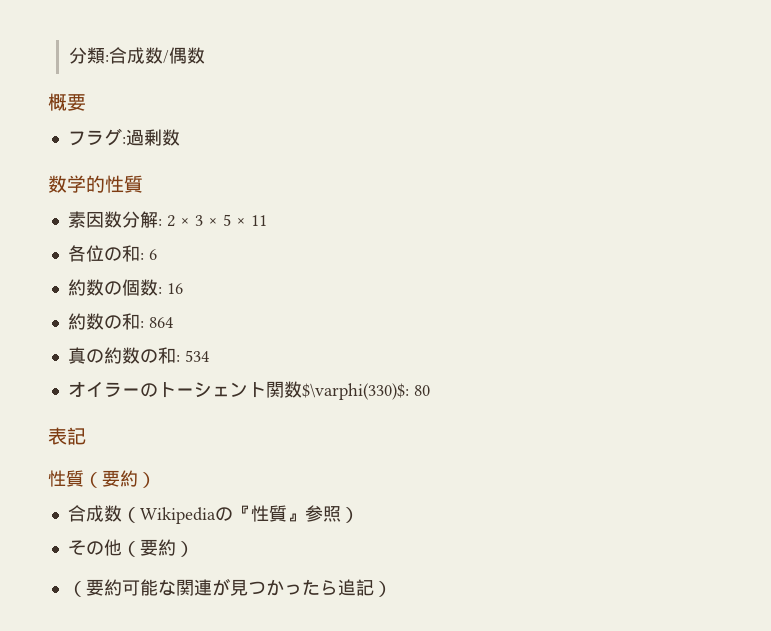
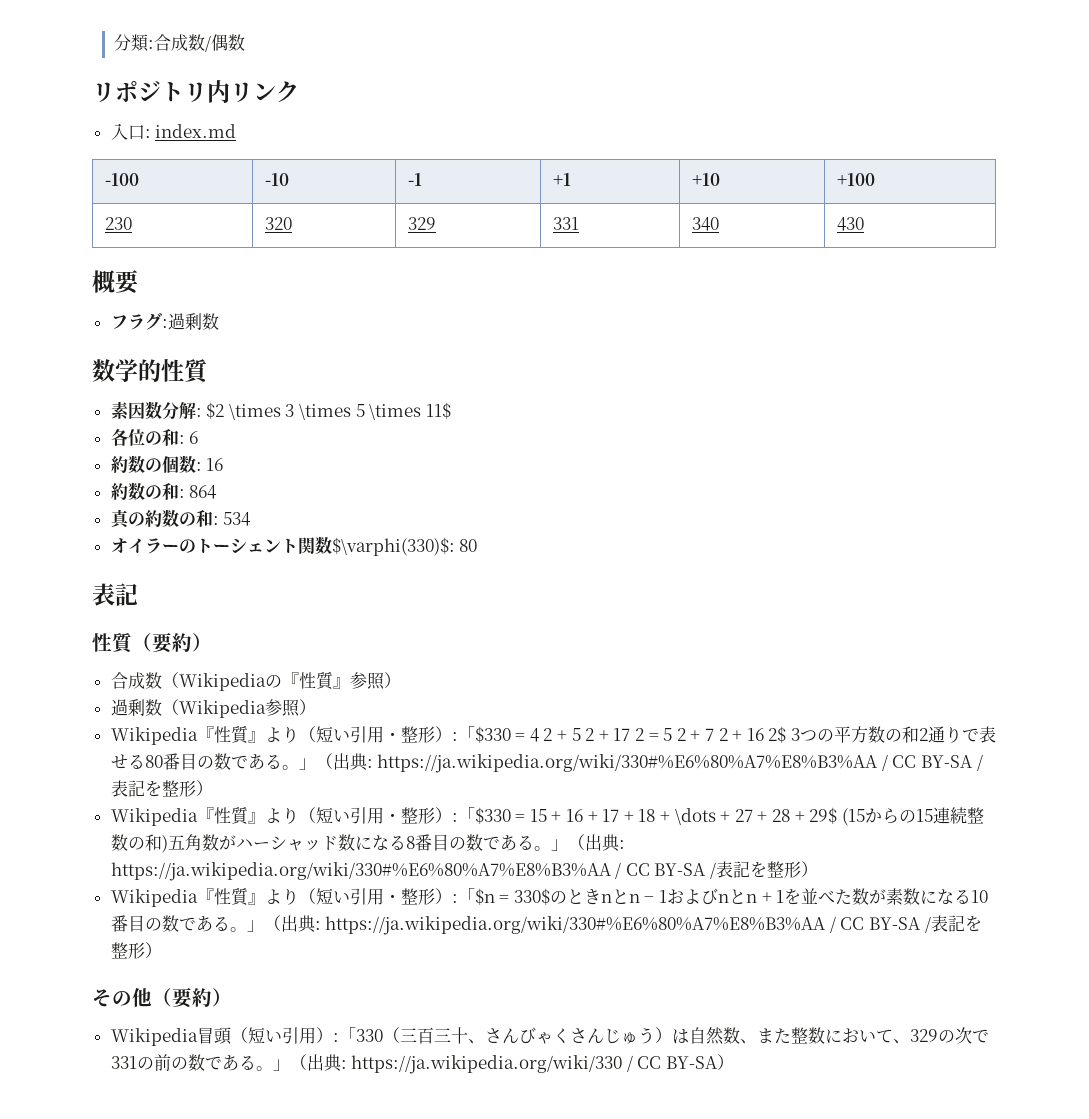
+ リポジトリ内リンク
+ 入口: index.md
+ -100 | -10 | -1 | +1 | +10 | +100
+ 230 | 320 | 329 | 331 | 340 | 430
- 素因数分解: 2 × 3 × 5 × 11
+ 素因数分解: $2 \times 3 \times 5 \times 11$
+ 過剰数（Wikipedia参照）
+ Wikipedia『性質』より（短い引用・整形）:「$330 = 4 2 + 5 2 + 17 2 = 5 2 + 7 2 + 16 2$ 3つの平方数の和2通りで表せる80番目の数である。」（出典: https://ja.wikipedia.org/wiki/330#%E6%80%A7%E8%B3%AA / CC BY-SA /表記を整形）
+ Wikipedia『性質』より（短い引用・整形）:「$330 = 15 + 16 + 17 + 18 + \dots + 27 + 28 + 29$ (15からの15連続整数の和)五角数がハーシャッド数になる8番目の数である。」（出典: https://ja.wikipedia.org/wiki/330#%E6%80%A7%E8%B3%AA / CC BY-SA /表記を整形）
+ Wikipedia『性質』より（短い引用・整形）:「$n = 330$のときnとn − 1およびnとn + 1を並べた数が素数になる10番目の数である。」（出典: https://ja.wikipedia.org/wiki/330#%E6%80%A7%E8%B3%AA / CC BY-SA /表記を整形）
  その他（要約）
- （要約可能な関連が見つかったら追記）
+ Wikipedia冒頭（短い引用）:「330（三百三十、さんびゃくさんじゅう）は自然数、また整数において、329の次で331の前の数である。」（出典: https://ja.wikipedia.org/wiki/330 / CC BY-SA）

